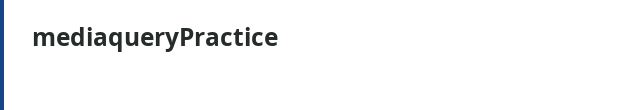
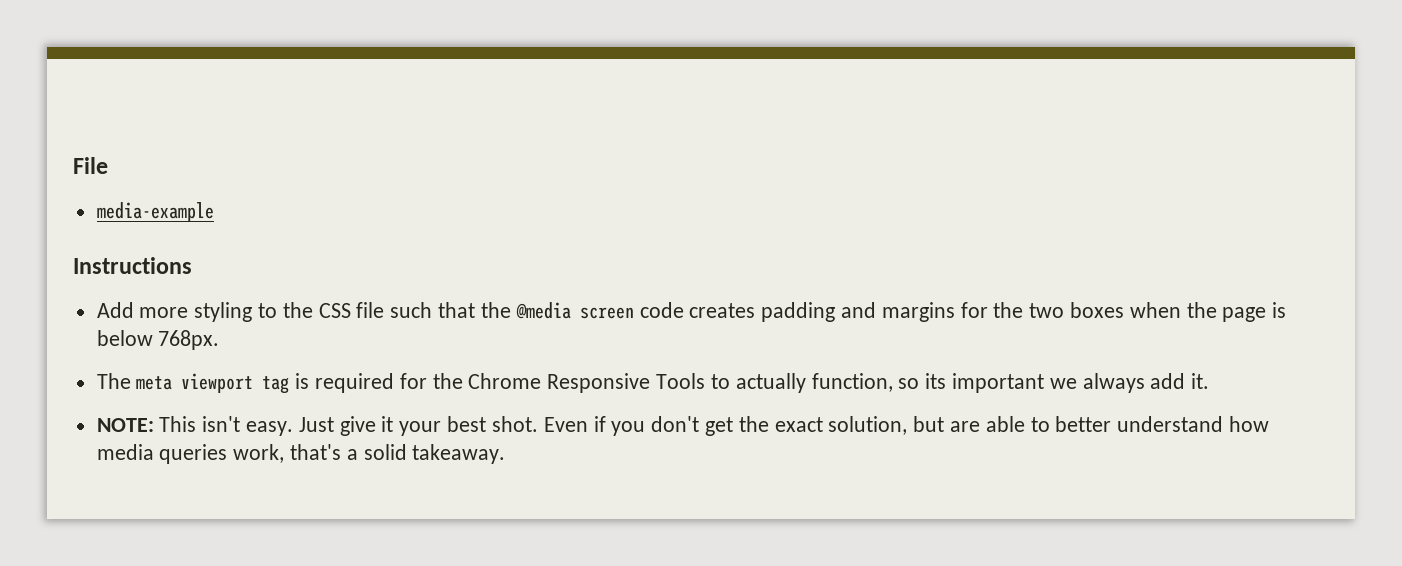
- mediaqueryPractice
+ File
+ media-example
+ Instructions
+ Add more styling to the CSS file such that the @media screen code creates padding and margins for the two boxes when the page is below 768px.
+ The meta viewport tag is required for the Chrome Responsive Tools to actually function, so its important we always add it.
+ NOTE: This isn't easy. Just give it your best shot. Even if you don't get the exact solution, but are able to better understand how media queries work, that's a solid takeaway.

